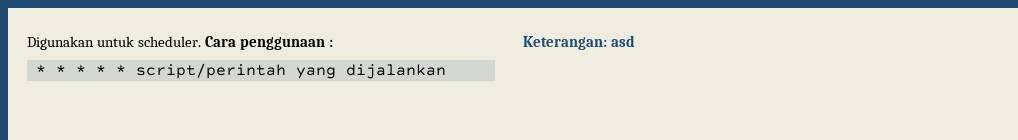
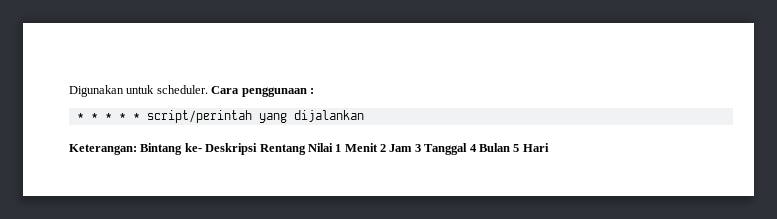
- Keterangan: asd
+ Keterangan: Bintang ke- Deskripsi Rentang Nilai 1 Menit 2 Jam 3 Tanggal 4 Bulan 5 Hari

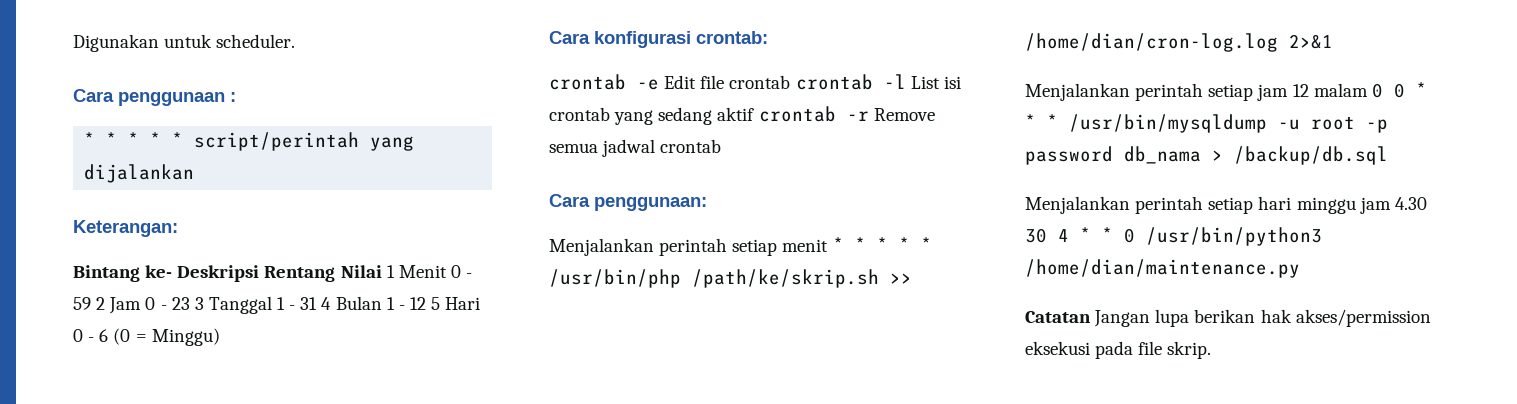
- Digunakan untuk scheduler. Cara penggunaan :
+ Digunakan untuk scheduler.
+ Cara penggunaan :
- Keterangan: Bintang ke- Deskripsi Rentang Nilai 1 Menit 2 Jam 3 Tanggal 4 Bulan 5 Hari
+ Keterangan:
+ Bintang ke- Deskripsi Rentang Nilai 1 Menit 0 - 59 2 Jam 0 - 23 3 Tanggal 1 - 31 4 Bulan 1 - 12 5 Hari 0 - 6 (0 = Minggu)
+ Cara konfigurasi crontab:
+ crontab -e Edit file crontab crontab -l List isi crontab yang sedang aktif crontab -r Remove semua jadwal crontab
+ Cara penggunaan:
+ Menjalankan perintah setiap menit * * * * * /usr/bin/php /path/ke/skrip.sh >> /home/dian/cron-log.log 2>&1
+ Menjalankan perintah setiap jam 12 malam 0 0 * * * /usr/bin/mysqldump -u root -p password db_nama > /backup/db.sql
+ Menjalankan perintah setiap hari minggu jam 4.30 30 4 * * 0 /usr/bin/python3 /home/dian/maintenance.py
+ Catatan Jangan lupa berikan hak akses/permission eksekusi pada file skrip.

